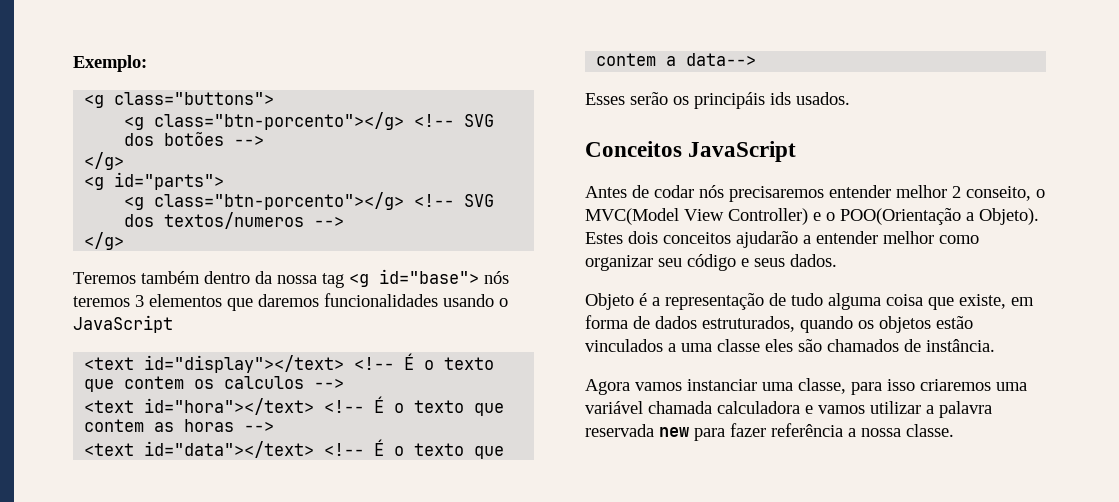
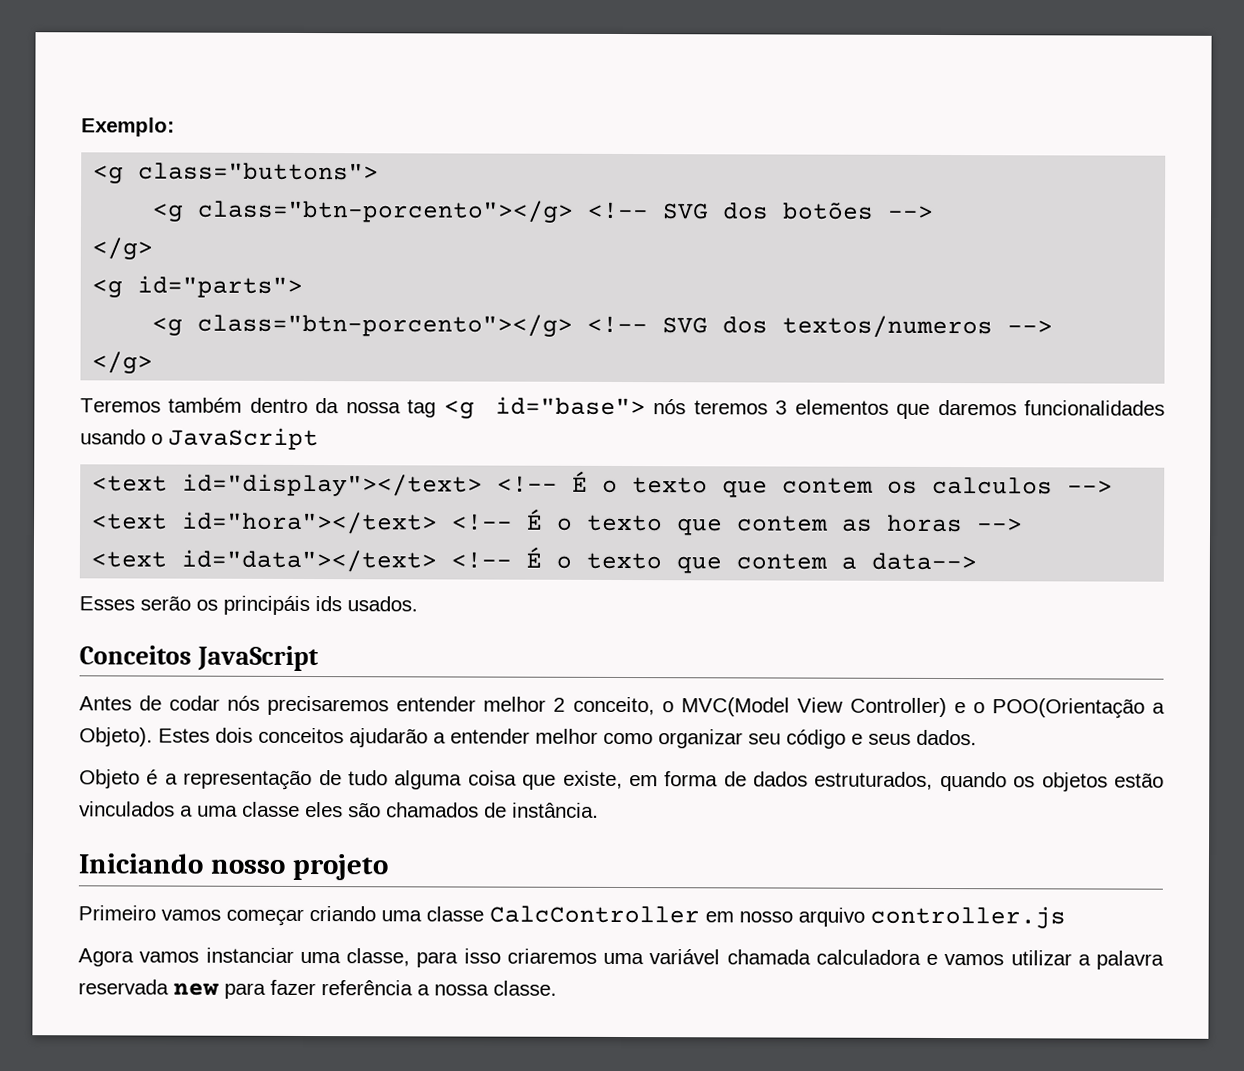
- Antes de codar nós precisaremos entender melhor 2 conseito, o MVC(Model View Controller) e o POO(Orientação a Objeto).
+ Antes de codar nós precisaremos entender melhor 2 conceito, o MVC(Model View Controller) e o POO(Orientação a Objeto).
+ Iniciando nosso projeto
+ Primeiro vamos começar criando uma classe CalcController em nosso arquivo controller.js

